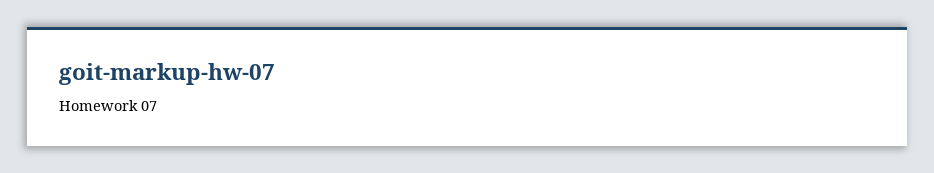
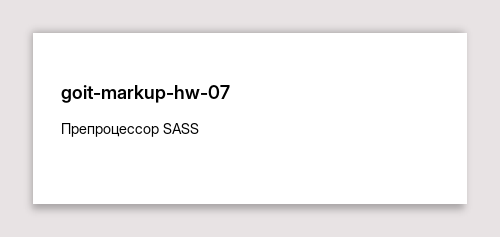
- Homework 07
+ Препроцессор SASS

